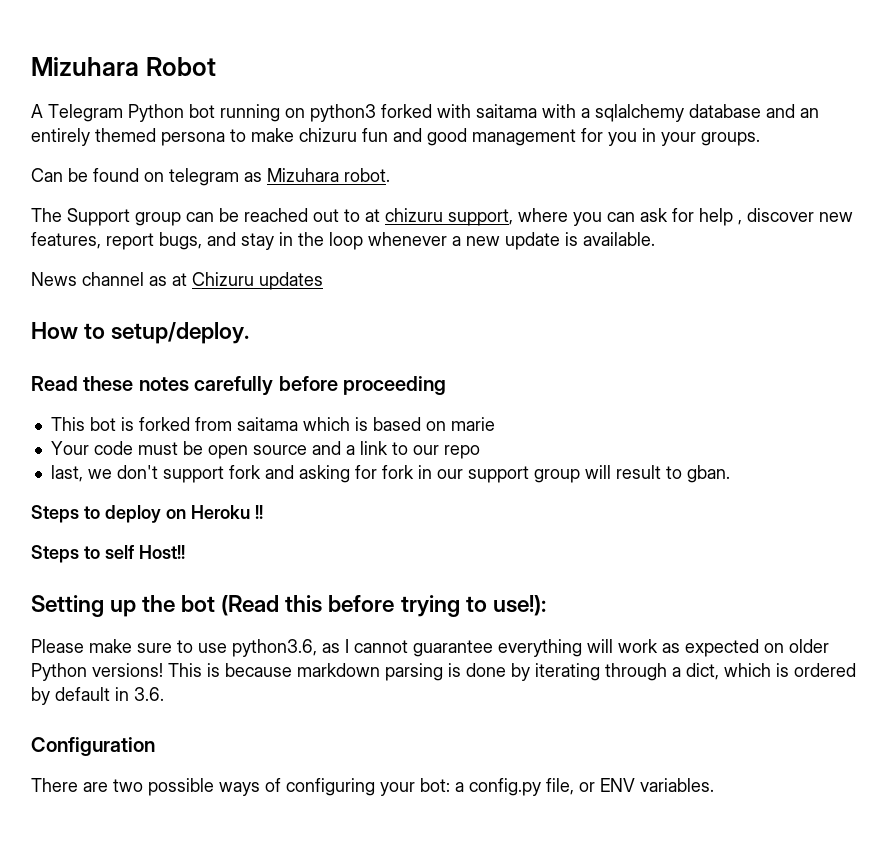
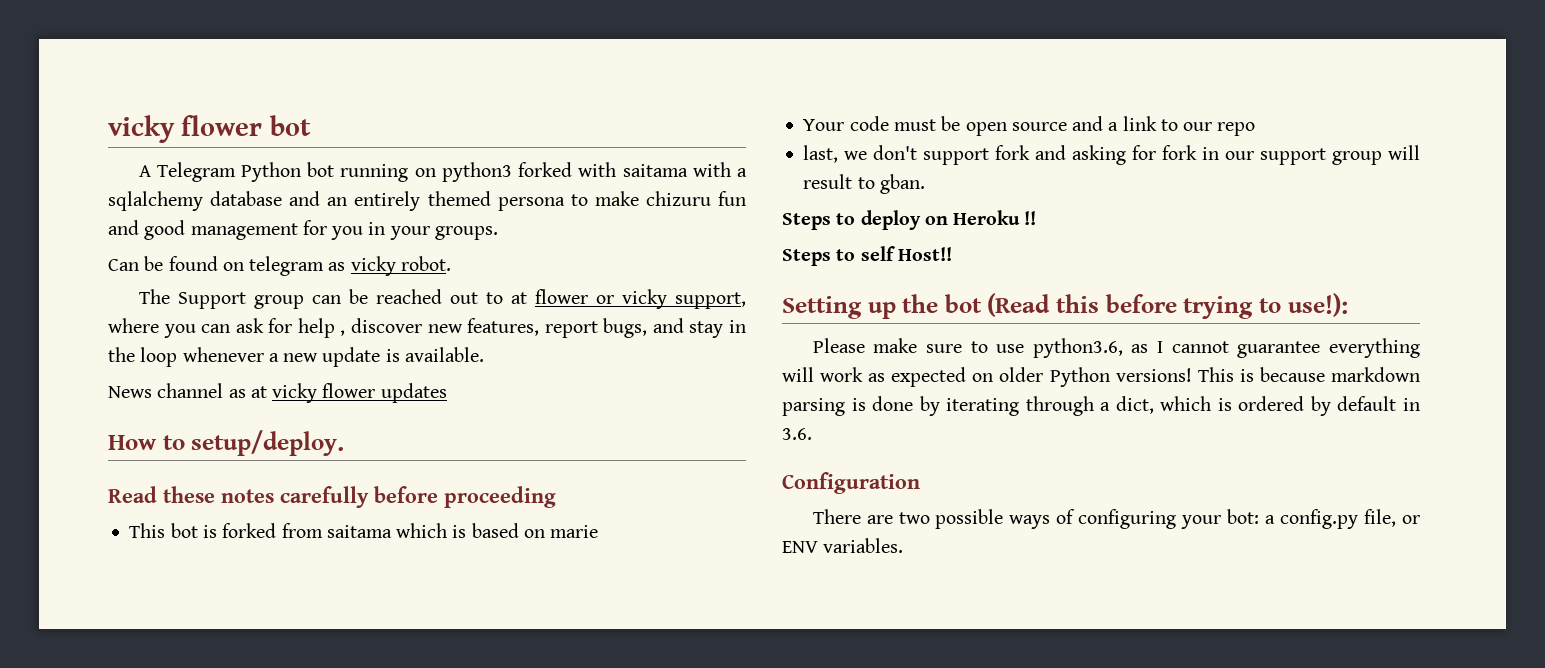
- Mizuhara Robot
+ vicky flower bot
- Can be found on telegram as Mizuhara robot.
+ Can be found on telegram as vicky robot.
- The Support group can be reached out to at chizuru support, where you can ask for help , discover new features, report bugs, and stay in the loop whenever a new update is available.
+ The Support group can be reached out to at flower or vicky support, where you can ask for help , discover new features, report bugs, and stay in the loop whenever a new update is available.
- News channel as at Chizuru updates
+ News channel as at vicky flower updates

